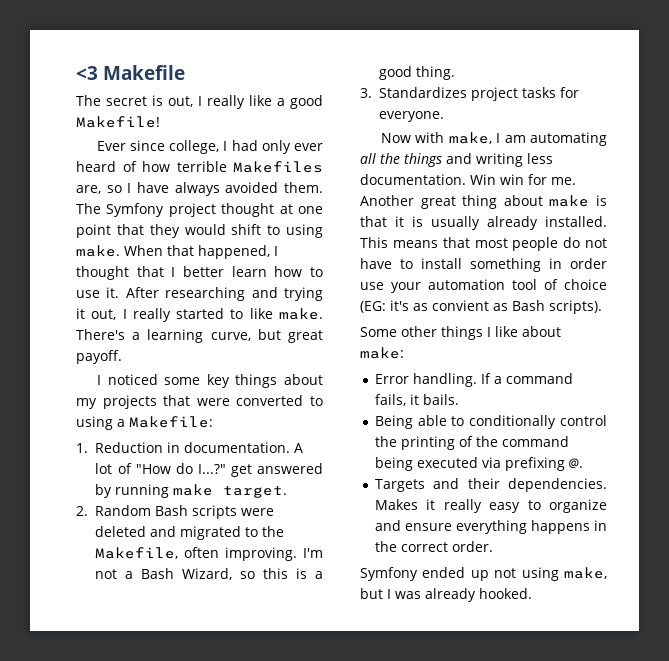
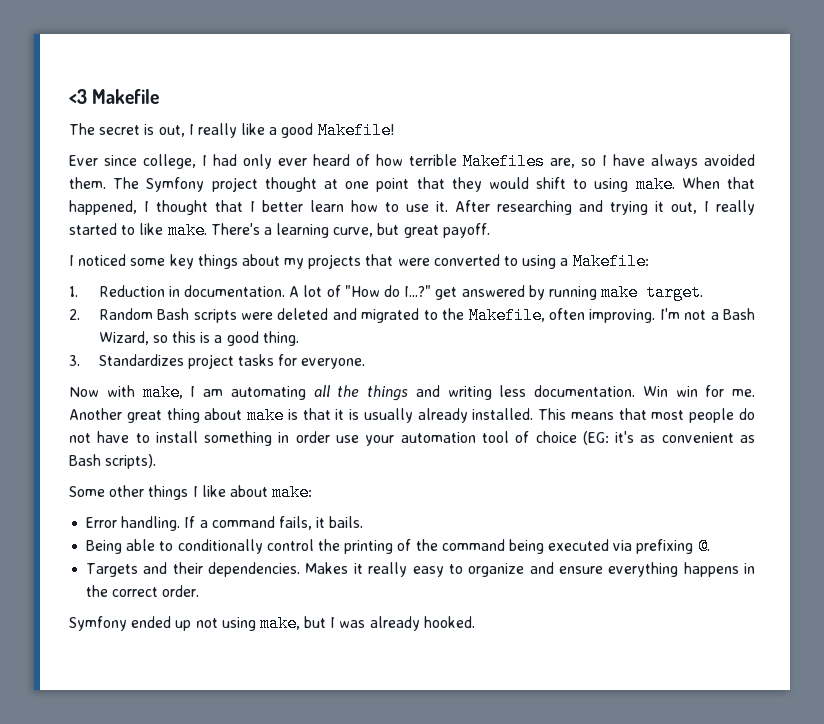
- This means that most people do not have to install something in order use your automation tool of choice (EG: it's as convient as Bash scripts).
+ This means that most people do not have to install something in order use your automation tool of choice (EG: it's as convenient as Bash scripts).

